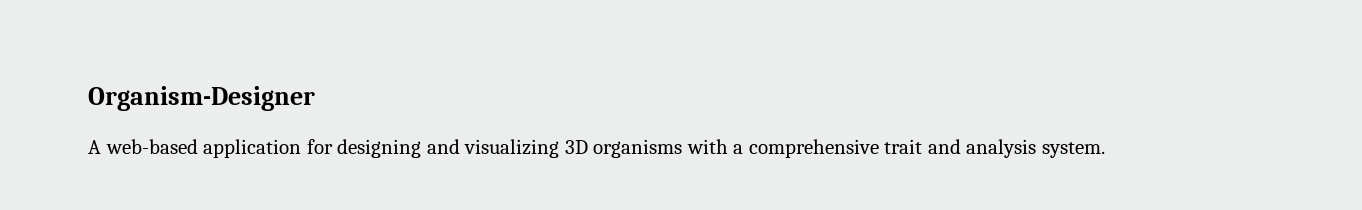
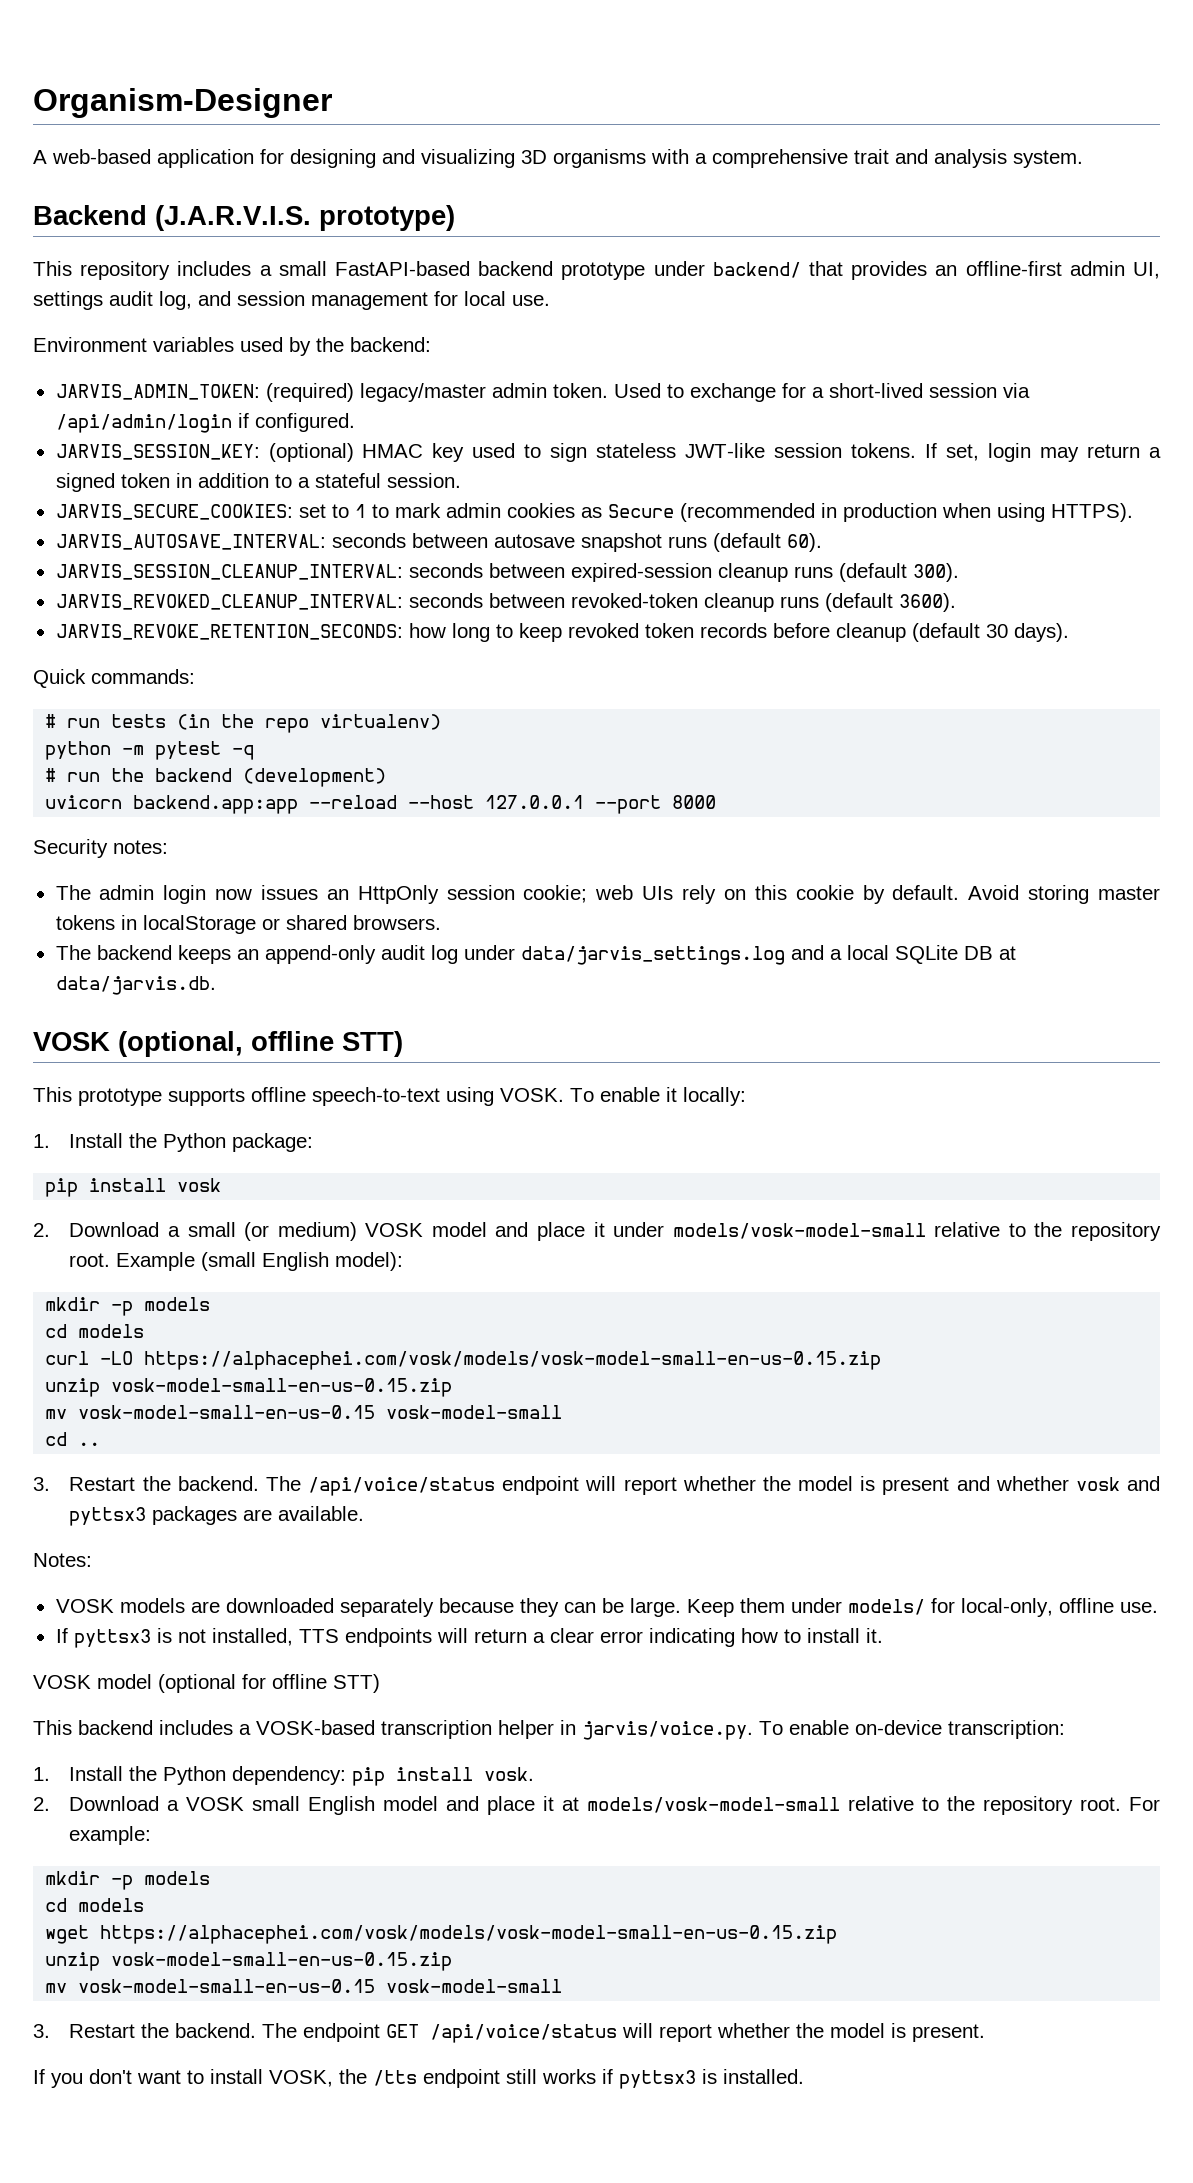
+ Backend (J.A.R.V.I.S. prototype)
+ This repository includes a small FastAPI-based backend prototype under backend/ that provides an offline-first admin UI, settings audit log, and session management for local use.
+ Environment variables used by the backend:
+ JARVIS_ADMIN_TOKEN: (required) legacy/master admin token. Used to exchange for a short-lived session via /api/admin/login if configured.
+ JARVIS_SESSION_KEY: (optional) HMAC key used to sign stateless JWT-like session tokens. If set, login may return a signed token in addition to a stateful session.
+ JARVIS_SECURE_COOKIES: set to 1 to mark admin cookies as Secure (recommended in production when using HTTPS).
+ JARVIS_AUTOSAVE_INTERVAL: seconds between autosave snapshot runs (default 60).
+ JARVIS_SESSION_CLEANUP_INTERVAL: seconds between expired-session cleanup runs (default 300).
+ JARVIS_REVOKED_CLEANUP_INTERVAL: seconds between revoked-token cleanup runs (default 3600).
+ JARVIS_REVOKE_RETENTION_SECONDS: how long to keep revoked token records before cleanup (default 30 days).
+ Quick commands:
+ # run tests (in the repo virtualenv)
+ python -m pytest -q
+ # run the backend (development)
+ uvicorn backend.app:app --reload --host 127.0.0.1 --port 8000
+ Security notes:
+ The admin login now issues an HttpOnly session cookie; web UIs rely on this cookie by default. Avoid storing master tokens in localStorage or shared browsers.
+ The backend keeps an append-only audit log under data/jarvis_settings.log and a local SQLite DB at data/jarvis.db.
+ VOSK (optional, offline STT)
+ This prototype supports offline speech-to-text using VOSK. To enable it locally:
+ 1. Install the Python package:
+ pip install vosk
+ 2. Download a small (or medium) VOSK model and place it under models/vosk-model-small relative to the repository root. Example (small English model):
+ mkdir -p models
+ cd models
+ curl -LO https://alphacephei.com/vosk/models/vosk-model-small-en-us-0.15.zip
+ unzip vosk-model-small-en-us-0.15.zip
+ mv vosk-model-small-en-us-0.15 vosk-model-small
+ cd ..
+ 3. Restart the backend. The /api/voice/status endpoint will report whether the model is present and whether vosk and pyttsx3 packages are available.
+ Notes:
+ VOSK models are downloaded separately because they can be large. Keep them under models/ for local-only, offline use.
+ If pyttsx3 is not installed, TTS endpoints will return a clear error indicating how to install it.
+ VOSK model (optional for offline STT)
+ This backend includes a VOSK-based transcription helper in jarvis/voice.py. To enable on-device transcription:
+ 1. Install the Python dependency: pip install vosk.
+ 2. Download a VOSK small English model and place it at models/vosk-model-small relative to the repository root. For example:
+ mkdir -p models
+ cd models
+ wget https://alphacephei.com/vosk/models/vosk-model-small-en-us-0.15.zip
+ unzip vosk-model-small-en-us-0.15.zip
+ mv vosk-model-small-en-us-0.15 vosk-model-small
+ 3. Restart the backend. The endpoint GET /api/voice/status will report whether the model is present.
+ If you don't want to install VOSK, the /tts endpoint still works if pyttsx3 is installed.

